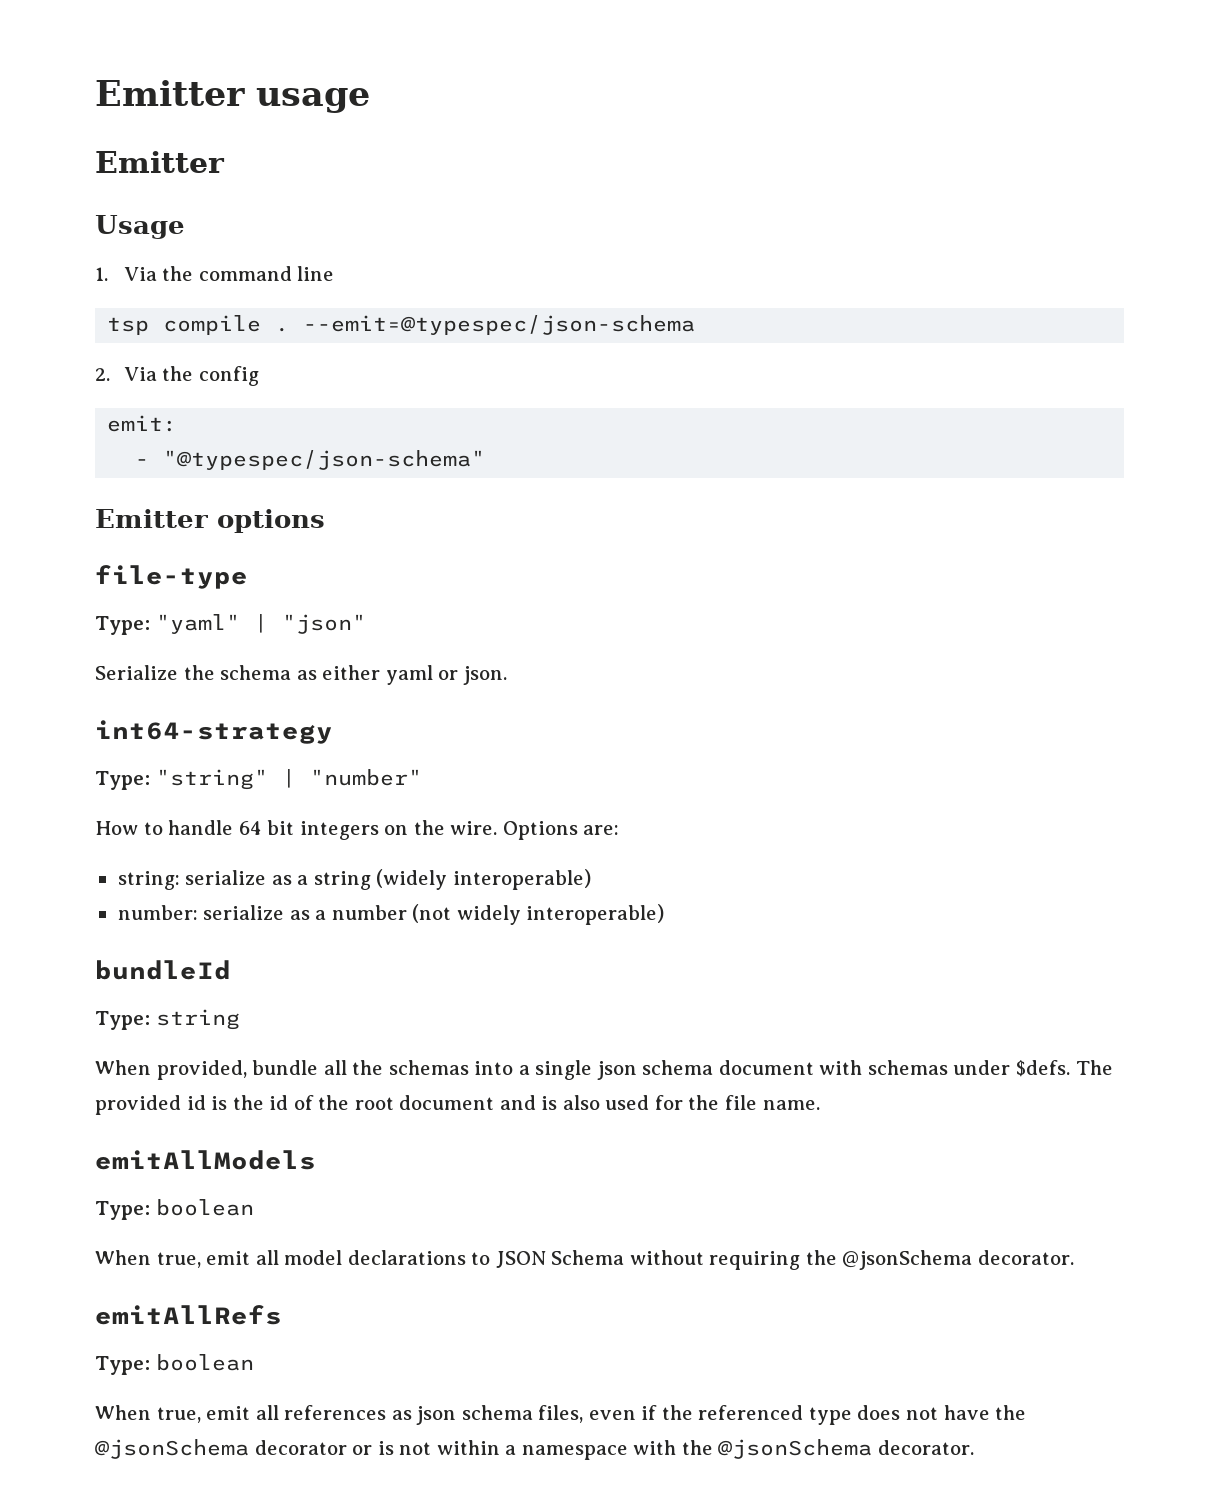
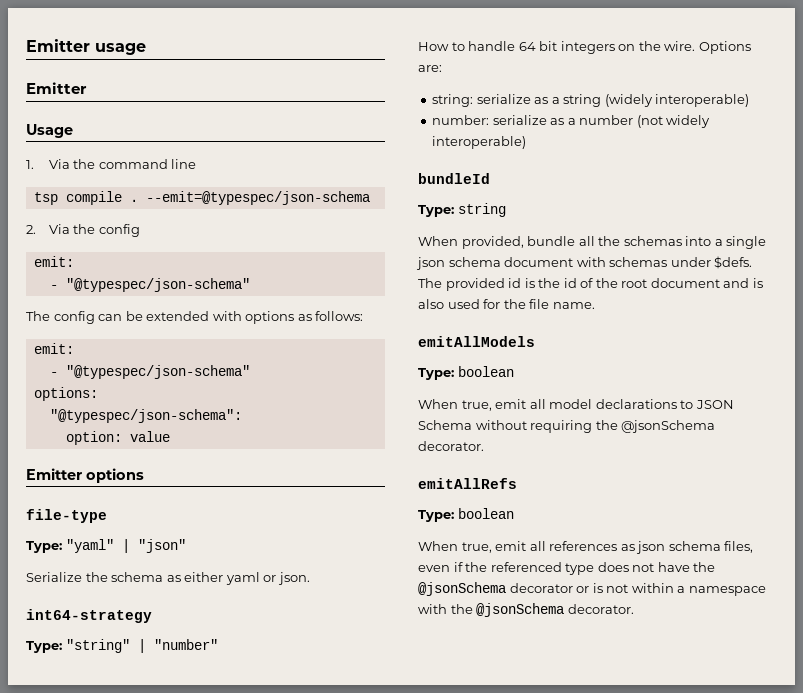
+ The config can be extended with options as follows:
+ emit:
+ - "@typespec/json-schema"
+ options:
+ "@typespec/json-schema":
+ option: value

